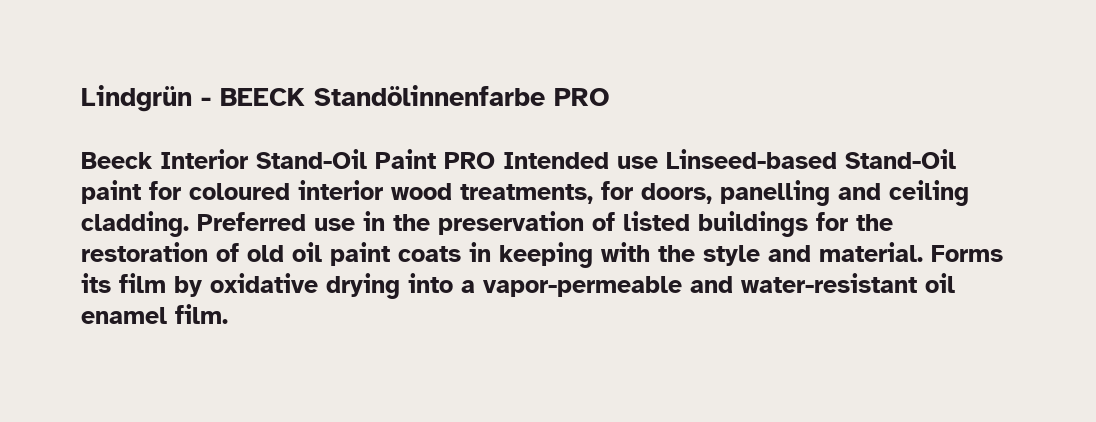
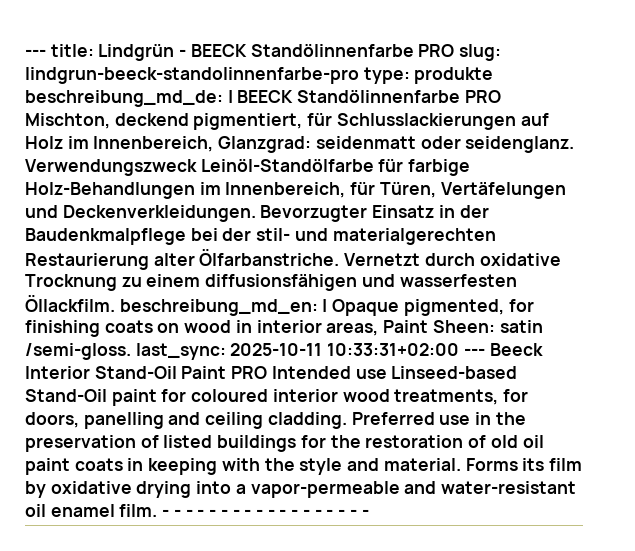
- Lindgrün - BEECK Standölinnenfarbe PRO
- Beeck Interior Stand-Oil Paint PRO Intended use Linseed-based Stand-Oil paint for coloured interior wood treatments, for doors, panelling and ceiling cladding.
+ --- title: Lindgrün - BEECK Standölinnenfarbe PRO slug: lindgrun-beeck-standolinnenfarbe-pro type: produkte beschreibung_md_de: | BEECK Standölinnenfarbe PRO Mischton, deckend pigmentiert, für Schlusslackierungen auf Holz im Innenbereich, Glanzgrad: seidenmatt oder seidenglanz. Verwendungszweck Leinöl-Standölfarbe für farbige Holz-Behandlungen im Innenbereich, für Türen, Vertäfelungen und Deckenverkleidungen. Bevorzugter Einsatz in der Baudenkmalpflege bei der stil- und materialgerechten Restaurierung alter Ölfarbanstriche. Vernetzt durch oxidative Trocknung zu einem diffusionsfähigen und wasserfesten Öllackfilm. beschreibung_md_en: | Opaque pigmented, for finishing coats on wood in interior areas, Paint Sheen: satin /semi-gloss. last_sync: 2025-10-11 10:33:31+02:00 --- Beeck Interior Stand-Oil Paint PRO Intended use Linseed-based Stand-Oil paint for coloured interior wood treatments, for doors, panelling and ceiling cladding.
+ - - - - - - - - - - - - - - - - - -

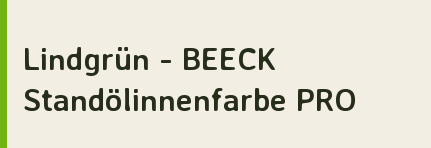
- --- title: Lindgrün - BEECK Standölinnenfarbe PRO slug: lindgrun-beeck-standolinnenfarbe-pro type: produkte beschreibung_md_de: | BEECK Standölinnenfarbe PRO Mischton, deckend pigmentiert, für Schlusslackierungen auf Holz im Innenbereich, Glanzgrad: seidenmatt oder seidenglanz. Verwendungszweck Leinöl-Standölfarbe für farbige Holz-Behandlungen im Innenbereich, für Türen, Vertäfelungen und Deckenverkleidungen. Bevorzugter Einsatz in der Baudenkmalpflege bei der stil- und materialgerechten Restaurierung alter Ölfarbanstriche. Vernetzt durch oxidative Trocknung zu einem diffusionsfähigen und wasserfesten Öllackfilm. beschreibung_md_en: | Opaque pigmented, for finishing coats on wood in interior areas, Paint Sheen: satin /semi-gloss. last_sync: 2025-10-11 10:33:31+02:00 --- Beeck Interior Stand-Oil Paint PRO Intended use Linseed-based Stand-Oil paint for coloured interior wood treatments, for doors, panelling and ceiling cladding. Preferred use in the preservation of listed buildings for the restoration of old oil paint coats in keeping with the style and material. Forms its film by oxidative drying into a vapor-permeable and water-resistant oil enamel film. - - - - - - - - - - - - - - - - - -
+ Lindgrün - BEECK Standölinnenfarbe PRO

